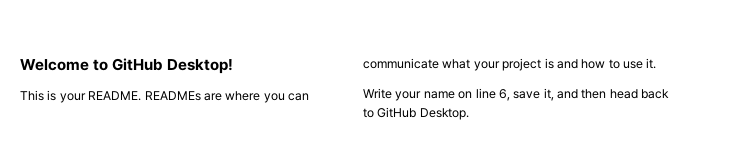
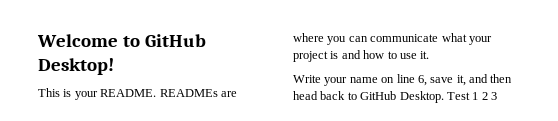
+ Test 1 2 3

